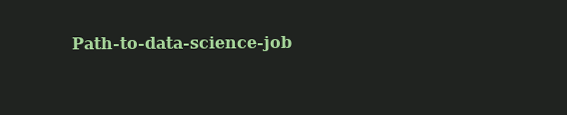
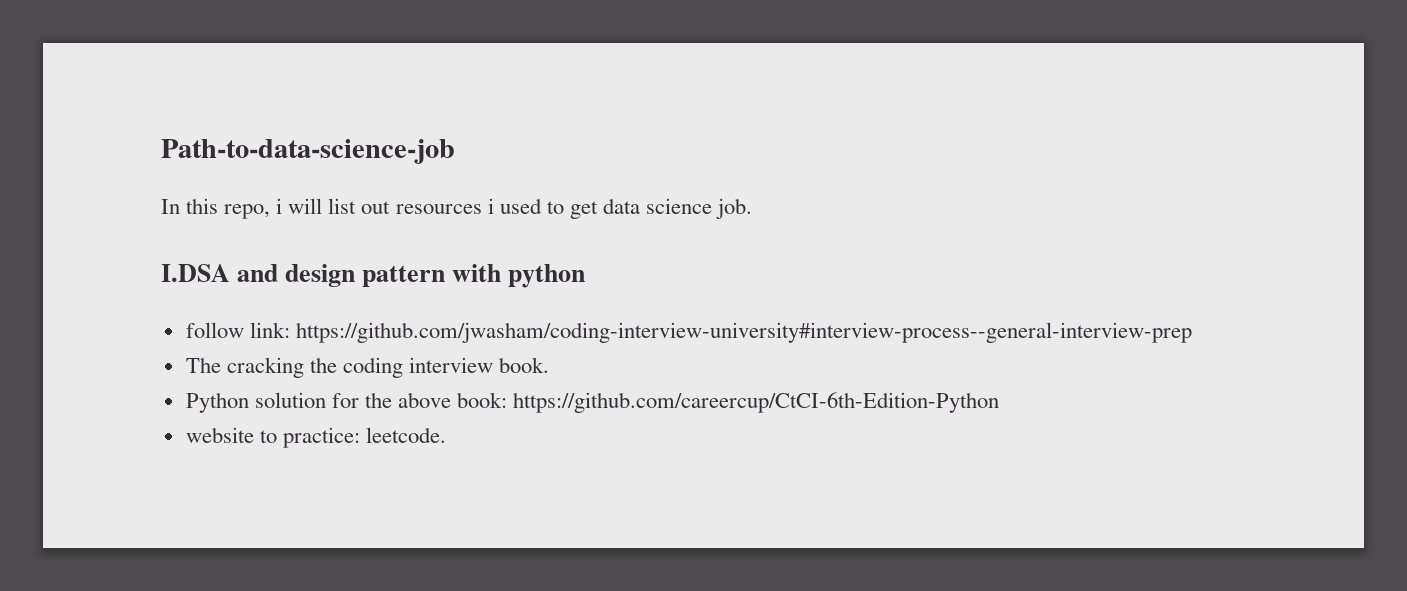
+ In this repo, i will list out resources i used to get data science job.
+ I.DSA and design pattern with python
+ follow link: https://github.com/jwasham/coding-interview-university#interview-process--general-interview-prep
+ The cracking the coding interview book.
+ Python solution for the above book: https://github.com/careercup/CtCI-6th-Edition-Python
+ website to practice: leetcode.

